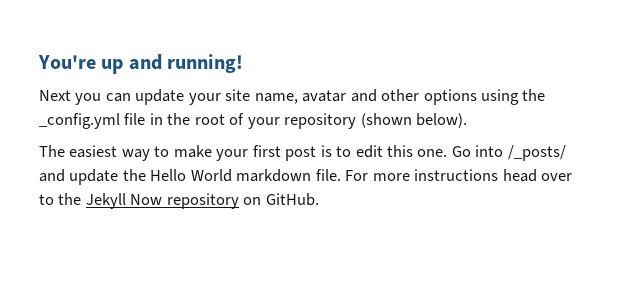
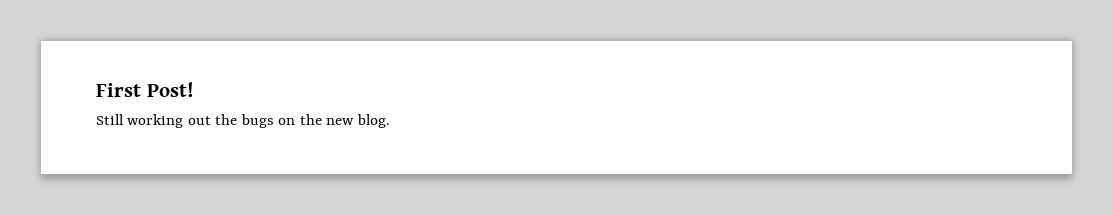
- You're up and running!
- Next you can update your site name, avatar and other options using the _config.yml file in the root of your repository (shown below).
- The easiest way to make your first post is to edit this one. Go into /_posts/ and update the Hello World markdown file. For more instructions head over to the Jekyll Now repository on GitHub.
+ First Post!
+ Still working out the bugs on the new blog.

